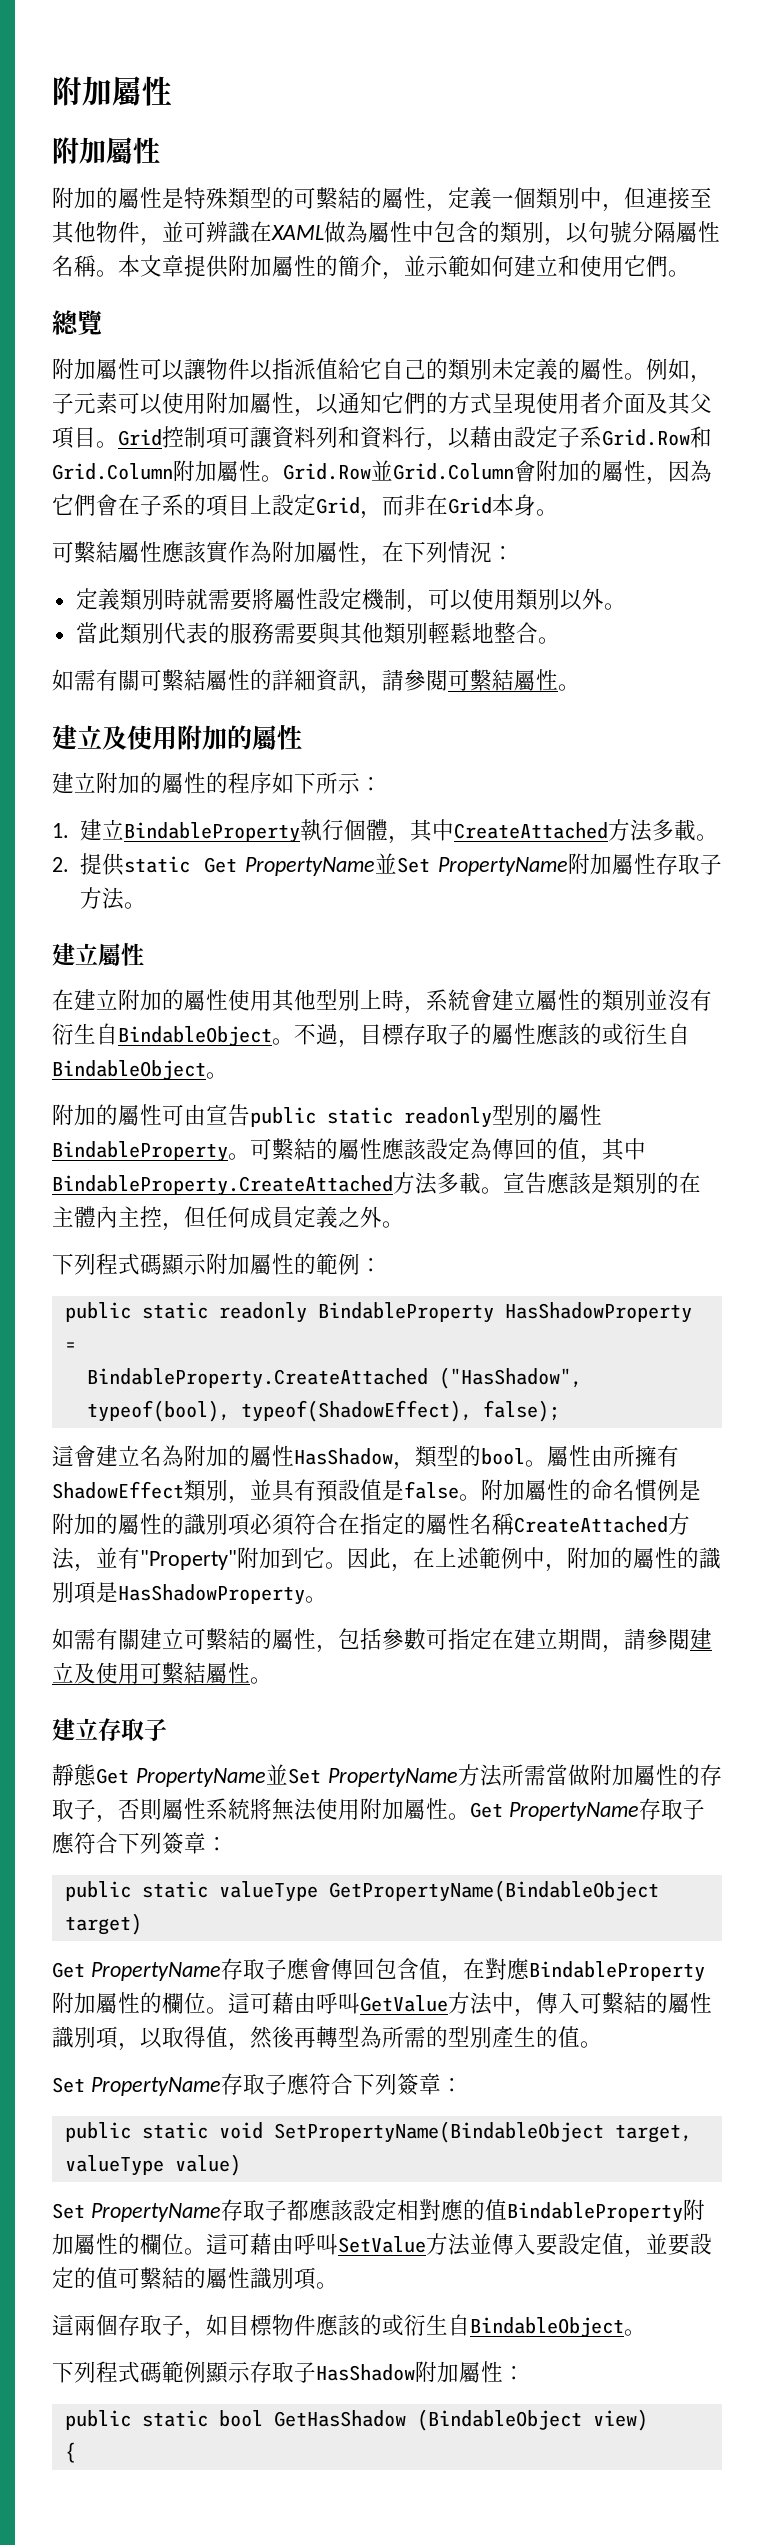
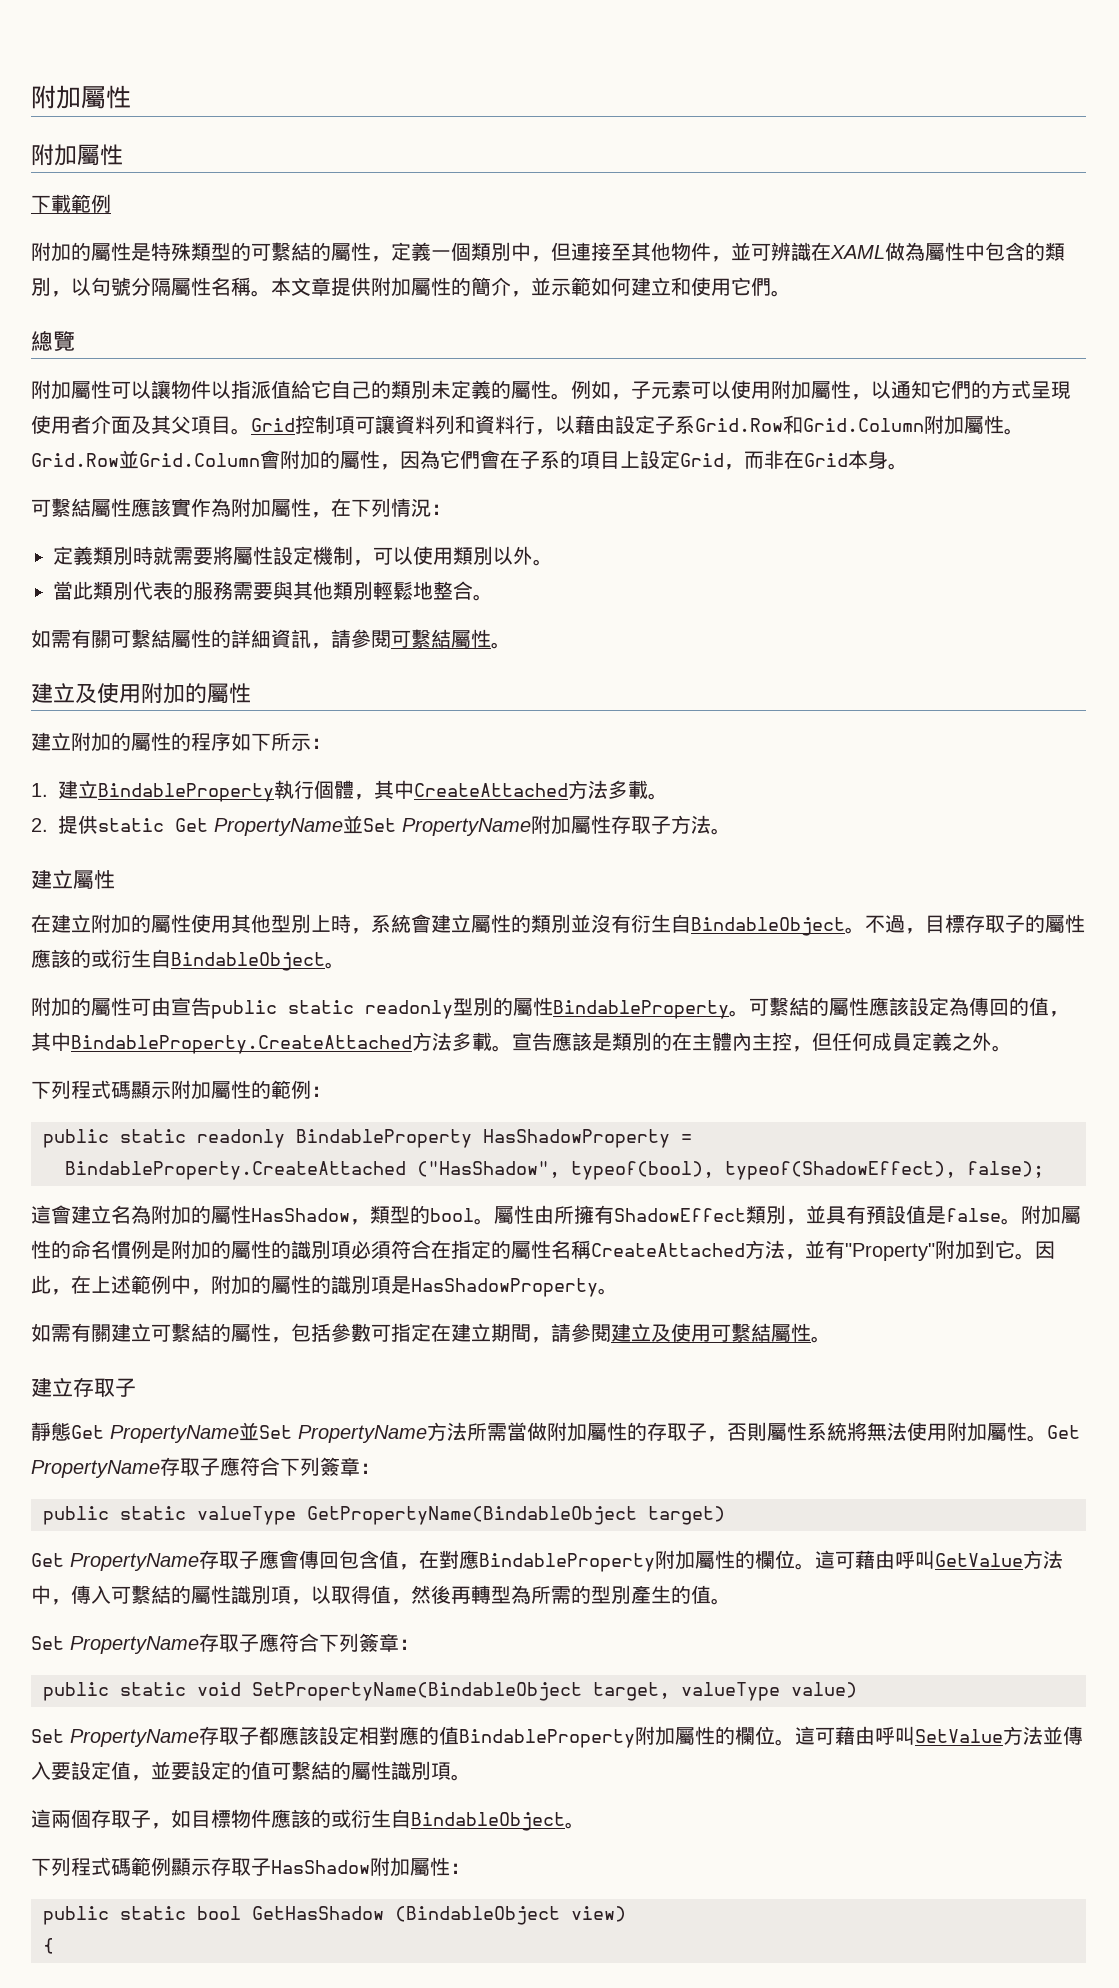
+ 下載範例

